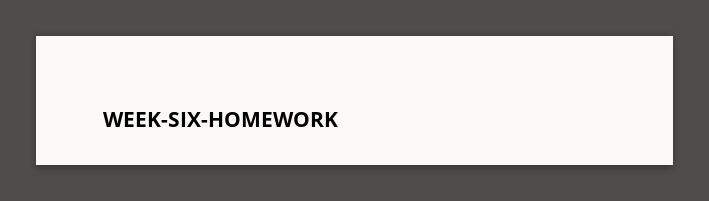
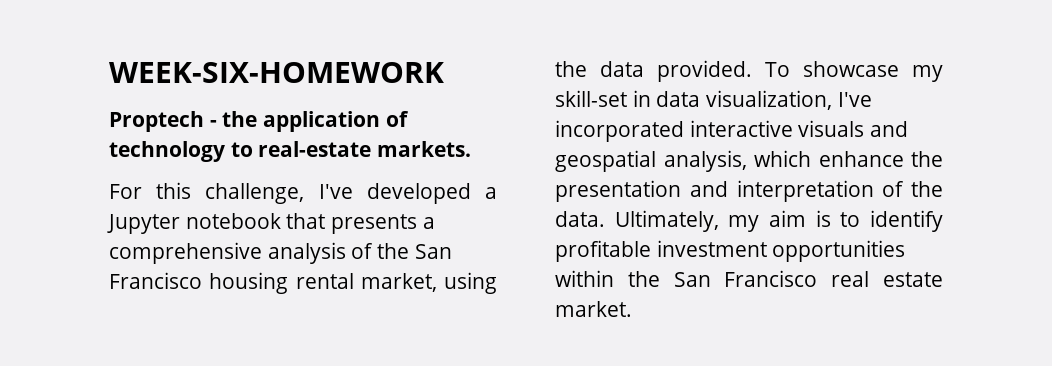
+ Proptech - the application of technology to real-estate markets.
+ For this challenge, I've developed a Jupyter notebook that presents a comprehensive analysis of the San Francisco housing rental market, using the data provided. To showcase my skill-set in data visualization, I've incorporated interactive visuals and geospatial analysis, which enhance the presentation and interpretation of the data. Ultimately, my aim is to identify profitable investment opportunities within the San Francisco real estate market.

